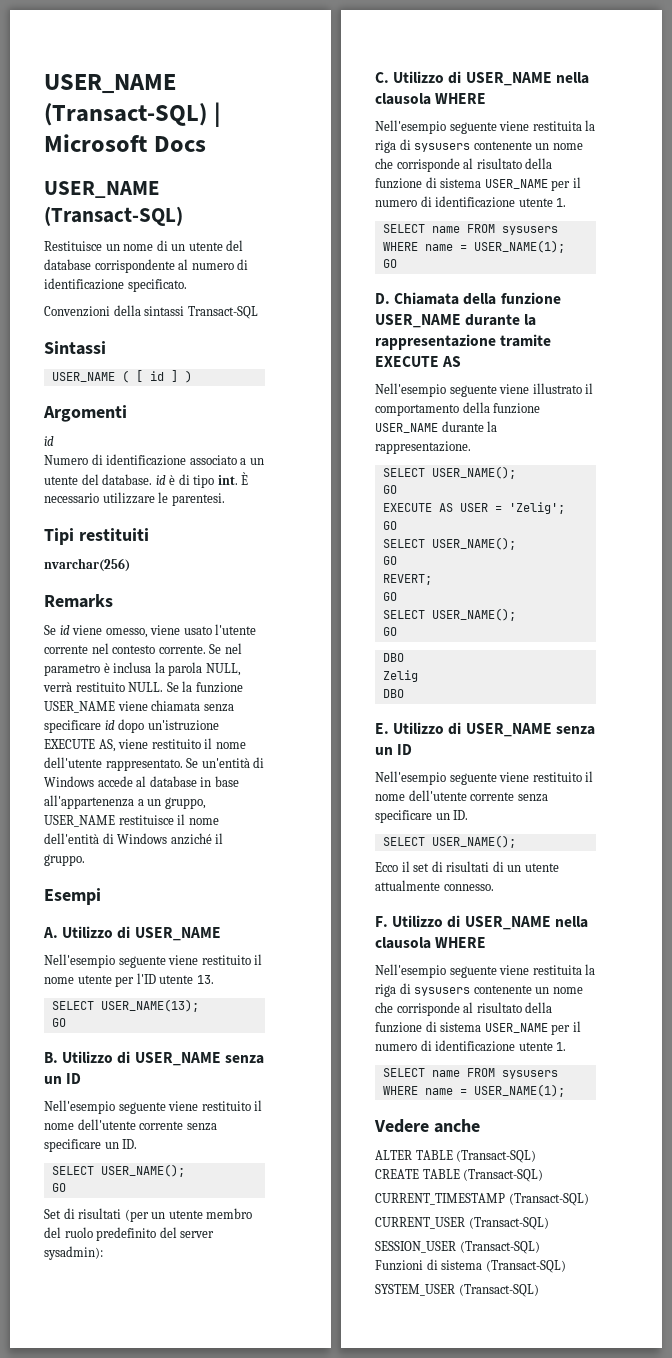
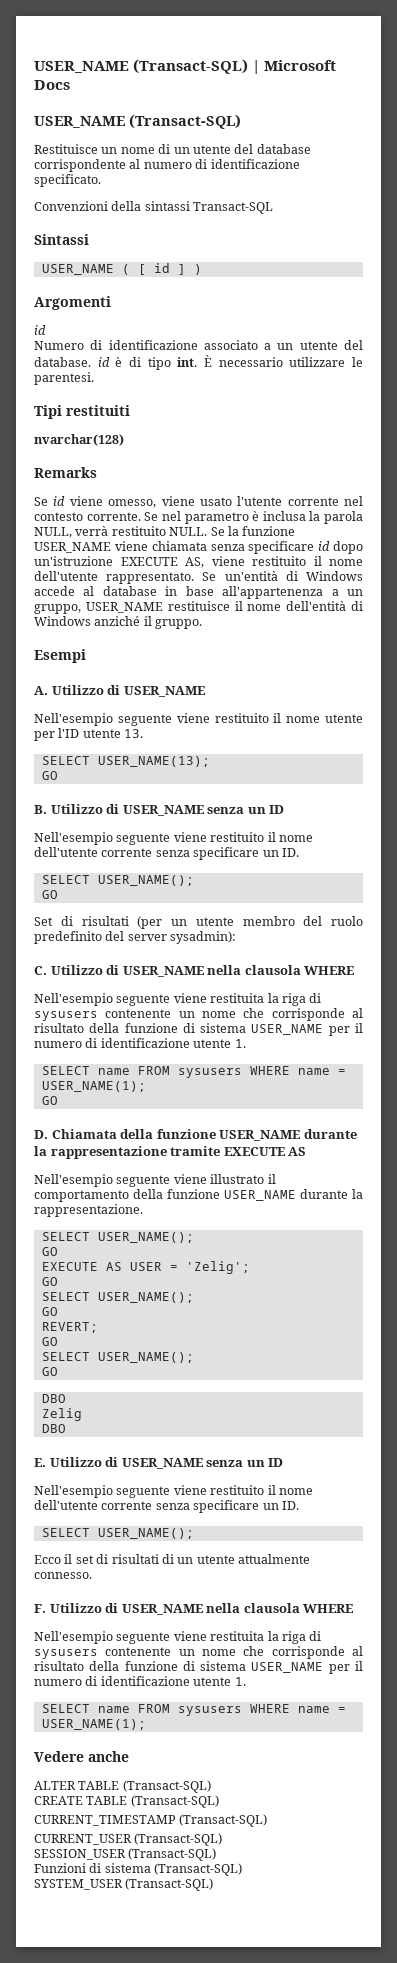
- nvarchar(256)
+ nvarchar(128)

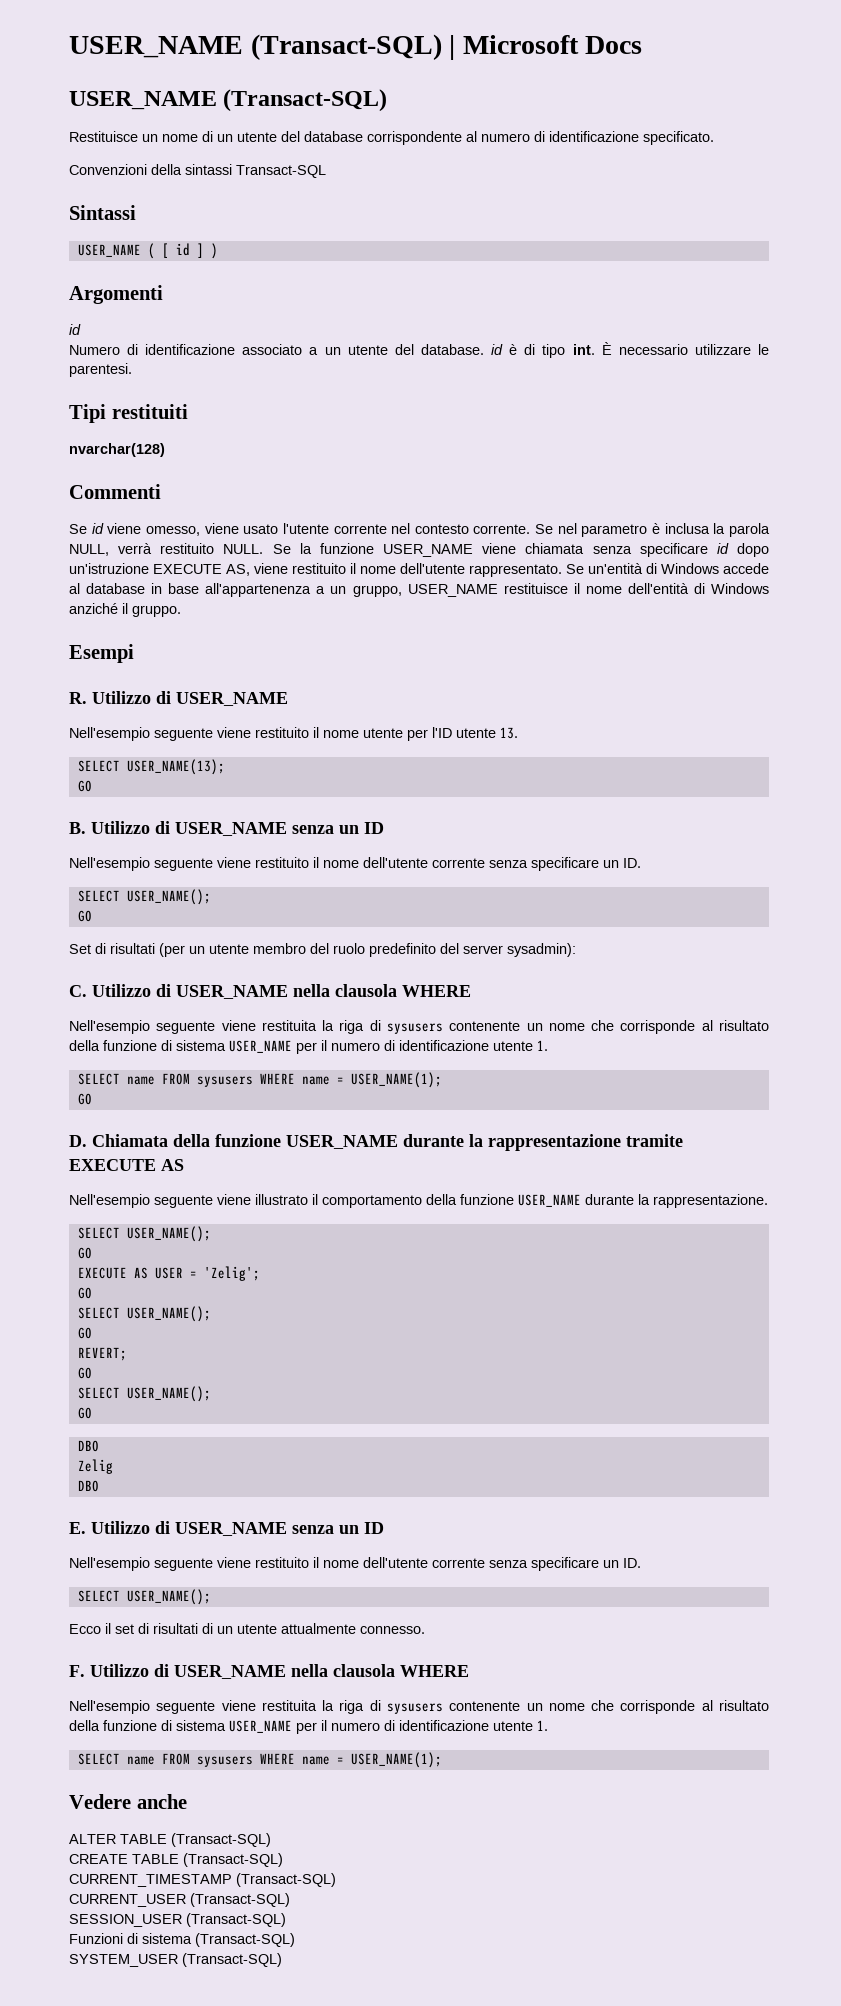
- Remarks
+ Commenti
- A. Utilizzo di USER_NAME
+ R. Utilizzo di USER_NAME

